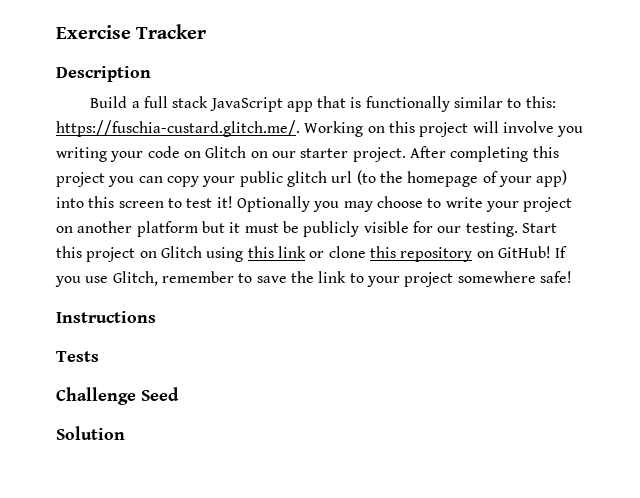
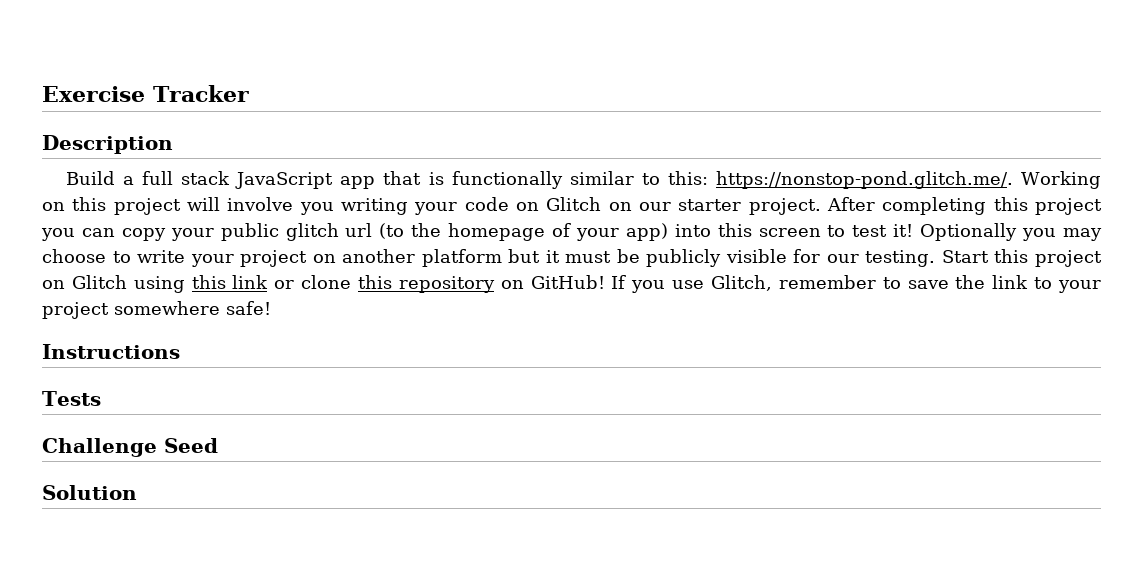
- Build a full stack JavaScript app that is functionally similar to this: https://fuschia-custard.glitch.me/. Working on this project will involve you writing your code on Glitch on our starter project.
+ Build a full stack JavaScript app that is functionally similar to this: https://nonstop-pond.glitch.me/. Working on this project will involve you writing your code on Glitch on our starter project.

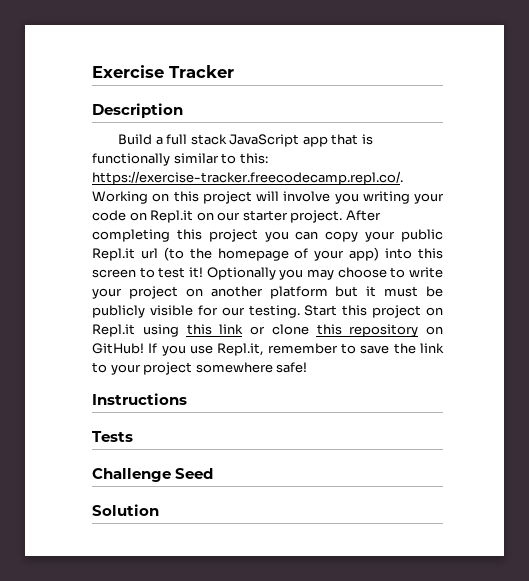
- Build a full stack JavaScript app that is functionally similar to this: https://nonstop-pond.glitch.me/. Working on this project will involve you writing your code on Glitch on our starter project.
+ Build a full stack JavaScript app that is functionally similar to this: https://exercise-tracker.freecodecamp.repl.co/. Working on this project will involve you writing your code on Repl.it on our starter project.
- After completing this project you can copy your public glitch url (to the homepage of your app) into this screen to test it!
+ After completing this project you can copy your public Repl.it url (to the homepage of your app) into this screen to test it!
- Start this project on Glitch using this link or clone this repository on GitHub!
+ Start this project on Repl.it using this link or clone this repository on GitHub!
- If you use Glitch, remember to save the link to your project somewhere safe!
+ If you use Repl.it, remember to save the link to your project somewhere safe!

